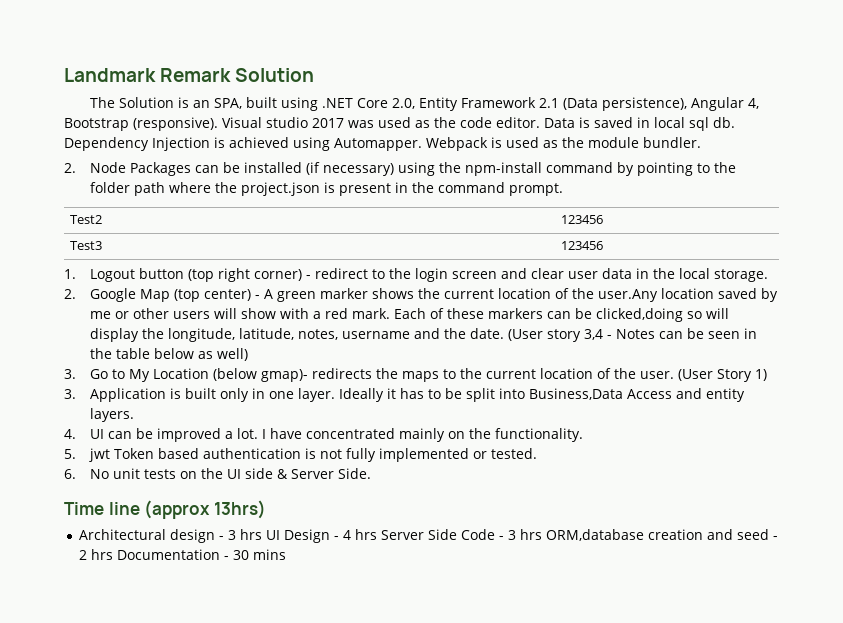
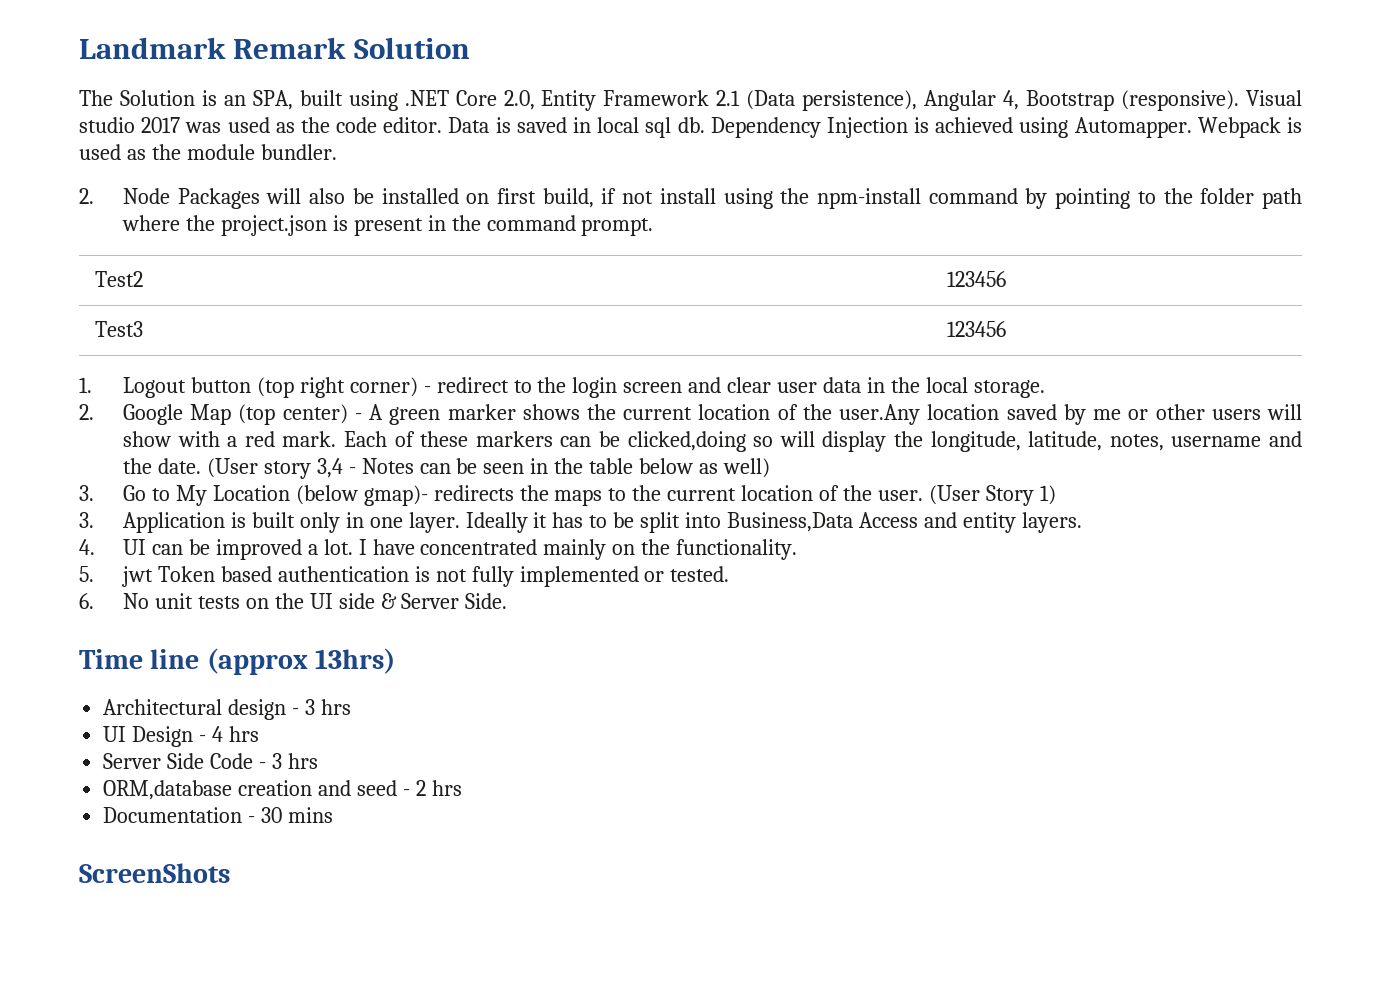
- 2. Node Packages can be installed (if necessary) using the npm-install command by pointing to the folder path where the project.json is present in the command prompt.
+ 2. Node Packages will also be installed on first build, if not install using the npm-install command by pointing to the folder path where the project.json is present in the command prompt.
- Architectural design - 3 hrs UI Design - 4 hrs Server Side Code - 3 hrs ORM,database creation and seed - 2 hrs Documentation - 30 mins
+ Architectural design - 3 hrs
+ UI Design - 4 hrs
+ Server Side Code - 3 hrs
+ ORM,database creation and seed - 2 hrs
+ Documentation - 30 mins
+ ScreenShots

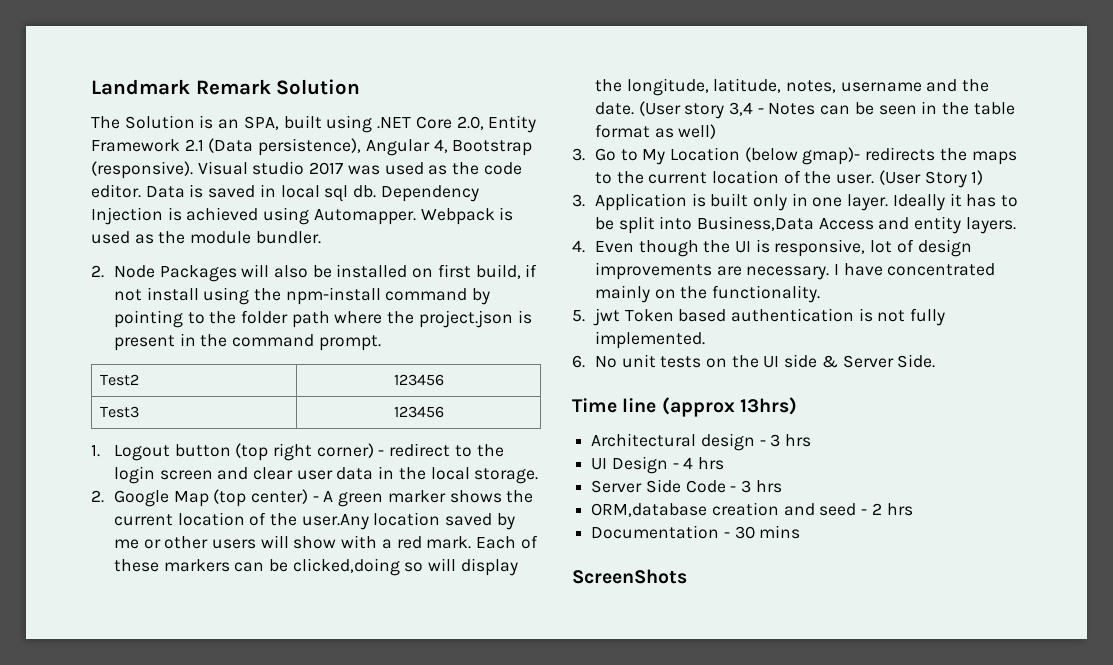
- (User story 3,4 - Notes can be seen in the table below as well)
+ (User story 3,4 - Notes can be seen in the table format as well)
- 4. UI can be improved a lot.
+ 4. Even though the UI is responsive, lot of design improvements are necessary.
- 5. jwt Token based authentication is not fully implemented or tested.
+ 5. jwt Token based authentication is not fully implemented.

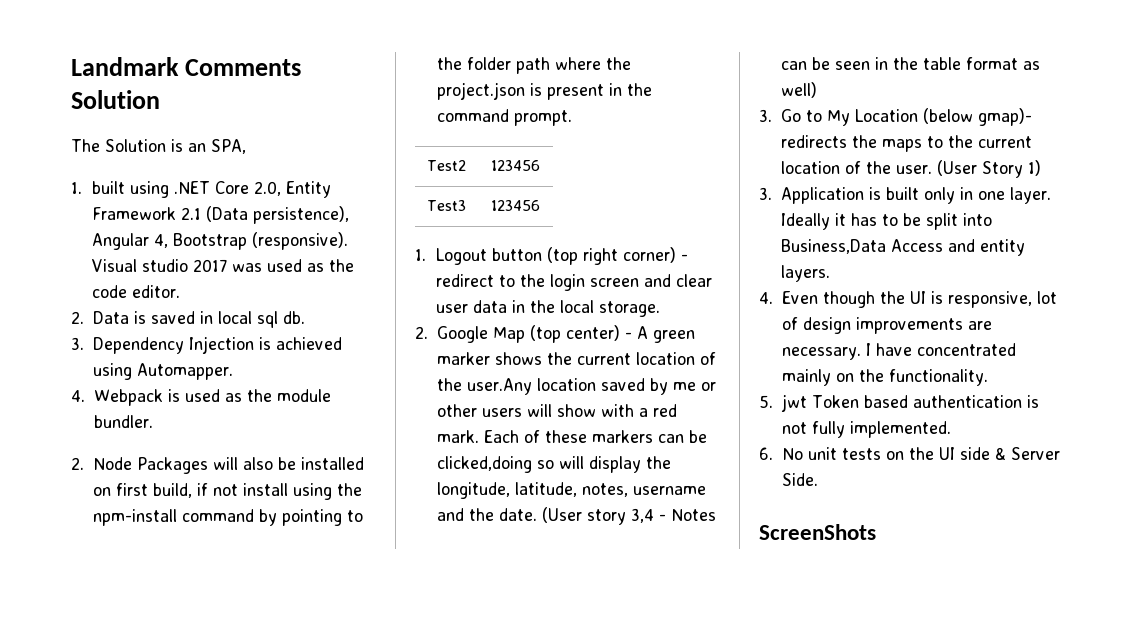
- Landmark Remark Solution
+ Landmark Comments Solution
- The Solution is an SPA, built using .NET Core 2.0, Entity Framework 2.1 (Data persistence), Angular 4, Bootstrap (responsive).
+ The Solution is an SPA,
+ 1. built using .NET Core 2.0, Entity Framework 2.1 (Data persistence), Angular 4, Bootstrap (responsive).
- Visual studio 2017 was used as the code editor. Data is saved in local sql db. Dependency Injection is achieved using Automapper. Webpack is used as the module bundler.
+ Visual studio 2017 was used as the code editor.
+ 2. Data is saved in local sql db.
+ 3. Dependency Injection is achieved using Automapper.
+ 4. Webpack is used as the module bundler.
- Time line (approx 13hrs)
- Architectural design - 3 hrs
- UI Design - 4 hrs
- Server Side Code - 3 hrs
- ORM,database creation and seed - 2 hrs
- Documentation - 30 mins

